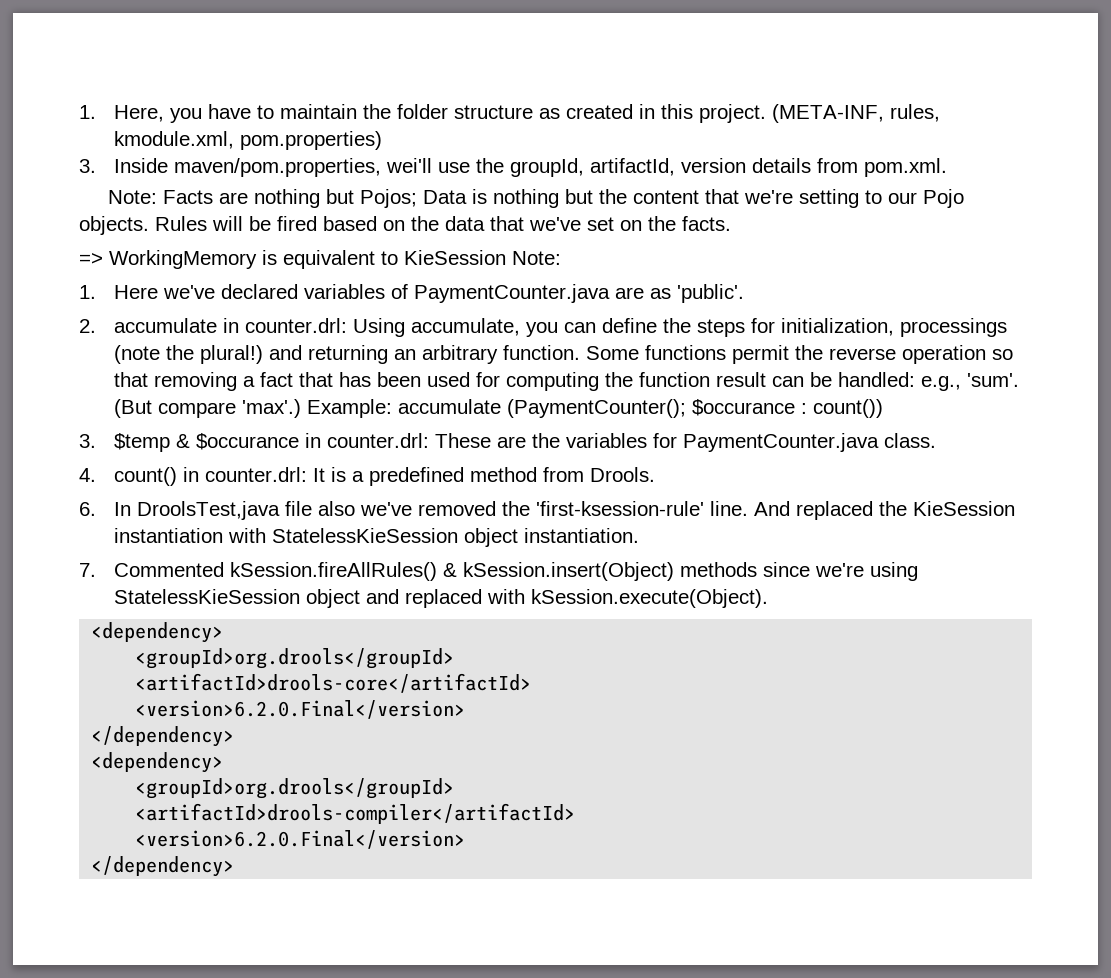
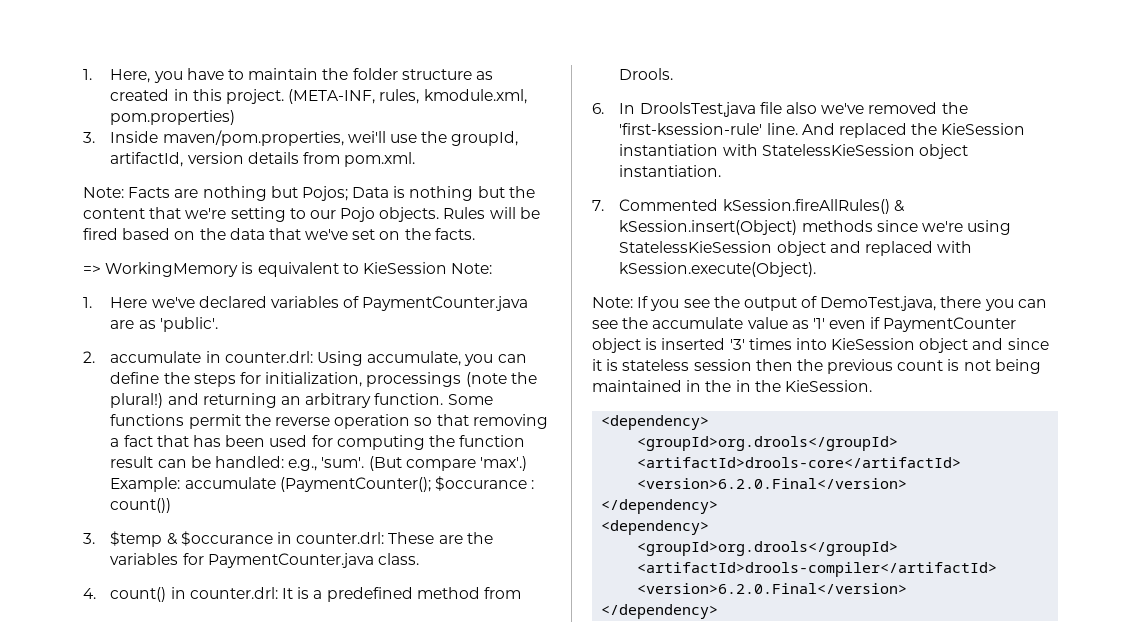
+ Note: If you see the output of DemoTest.java, there you can see the accumulate value as '1' even if PaymentCounter object is inserted '3' times into KieSession object and since it is stateless session then the previous count is not being maintained in the in the KieSession.

